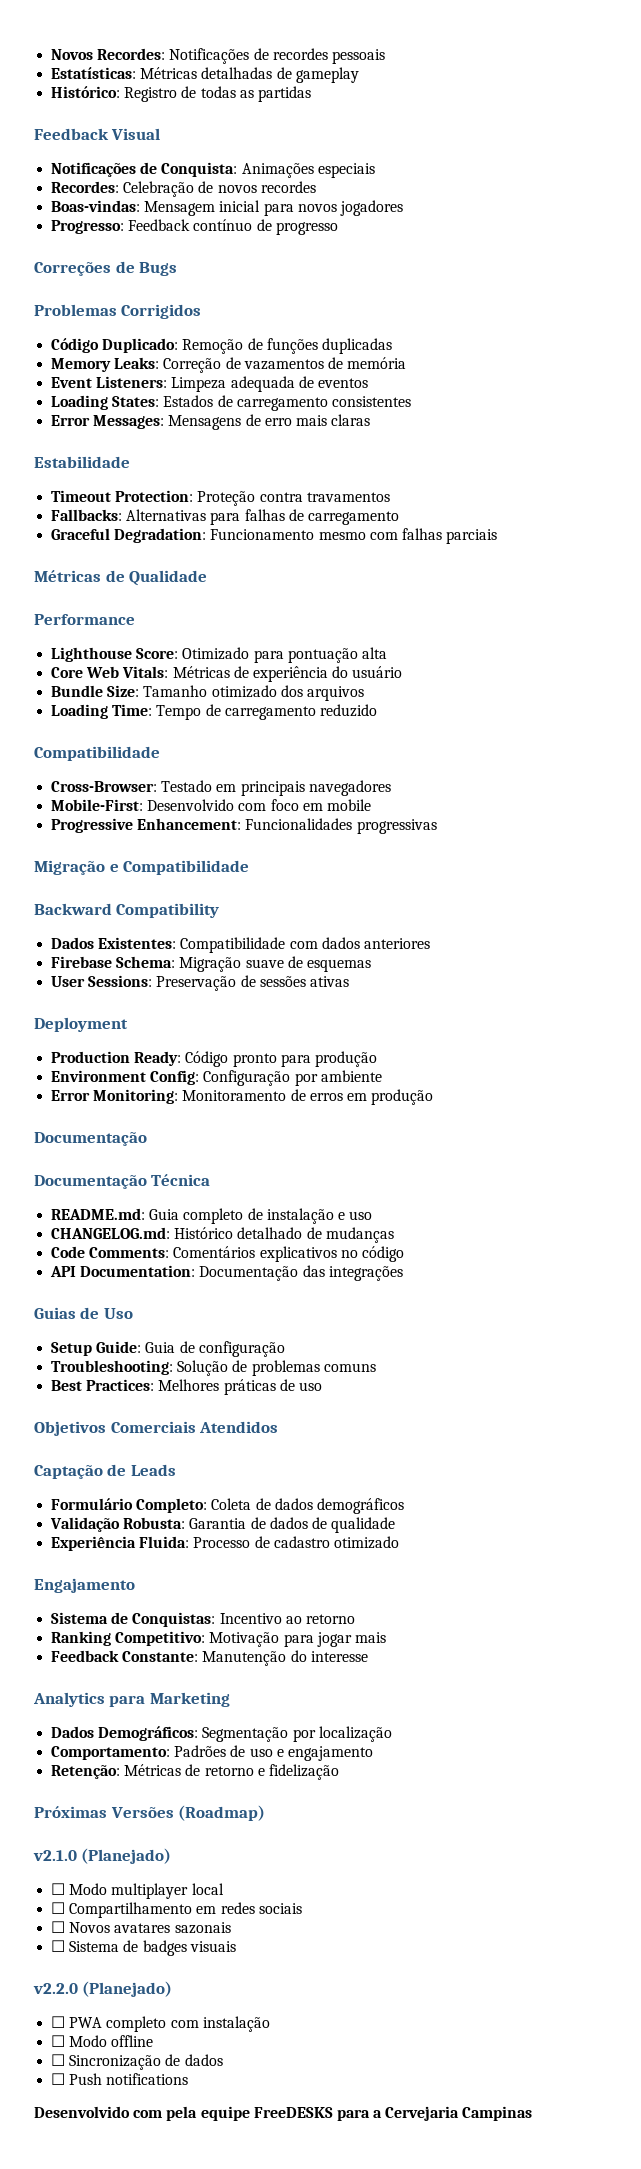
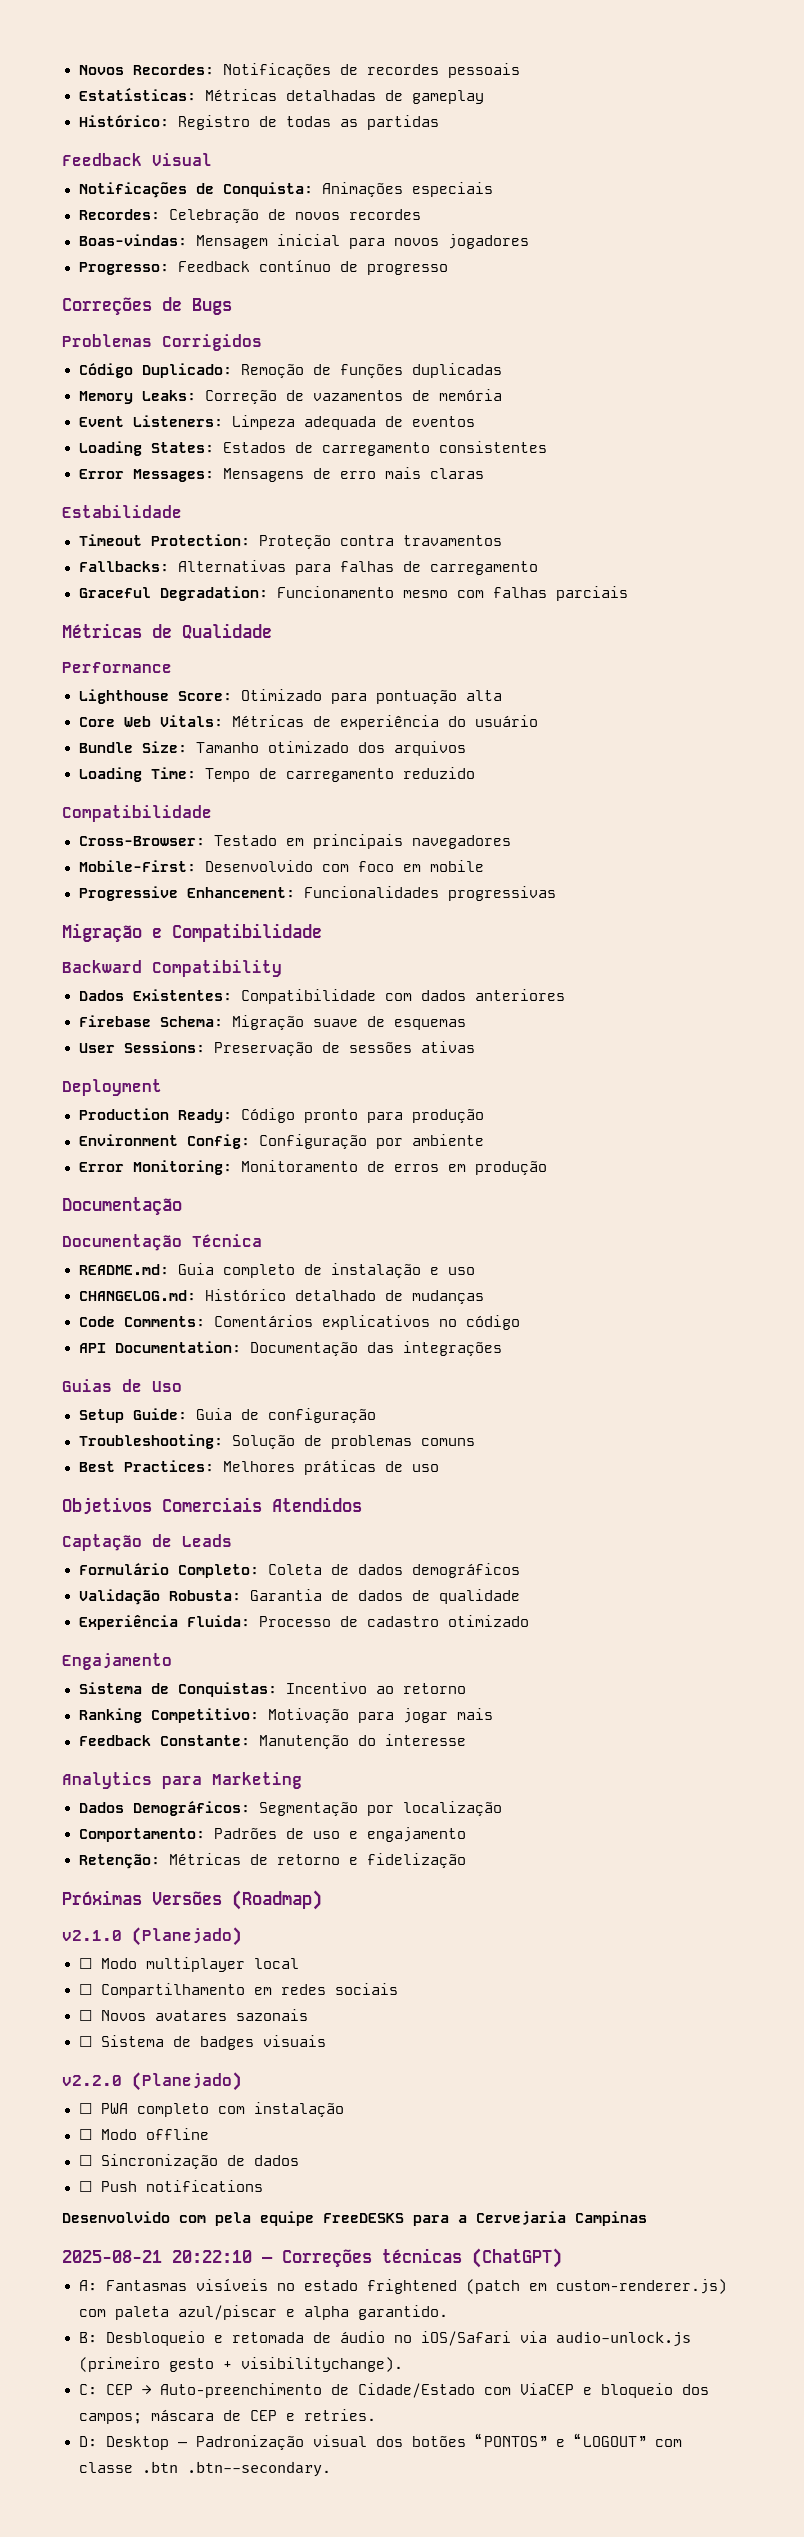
+ 2025-08-21 20:22:10 — Correções técnicas (ChatGPT)
+ A: Fantasmas visíveis no estado frightened (patch em custom-renderer.js) com paleta azul/piscar e alpha garantido.
+ B: Desbloqueio e retomada de áudio no iOS/Safari via audio-unlock.js (primeiro gesto + visibilitychange).
+ C: CEP → Auto-preenchimento de Cidade/Estado com ViaCEP e bloqueio dos campos; máscara de CEP e retries.
+ D: Desktop — Padronização visual dos botões “PONTOS” e “LOGOUT” com classe .btn .btn--secondary.

